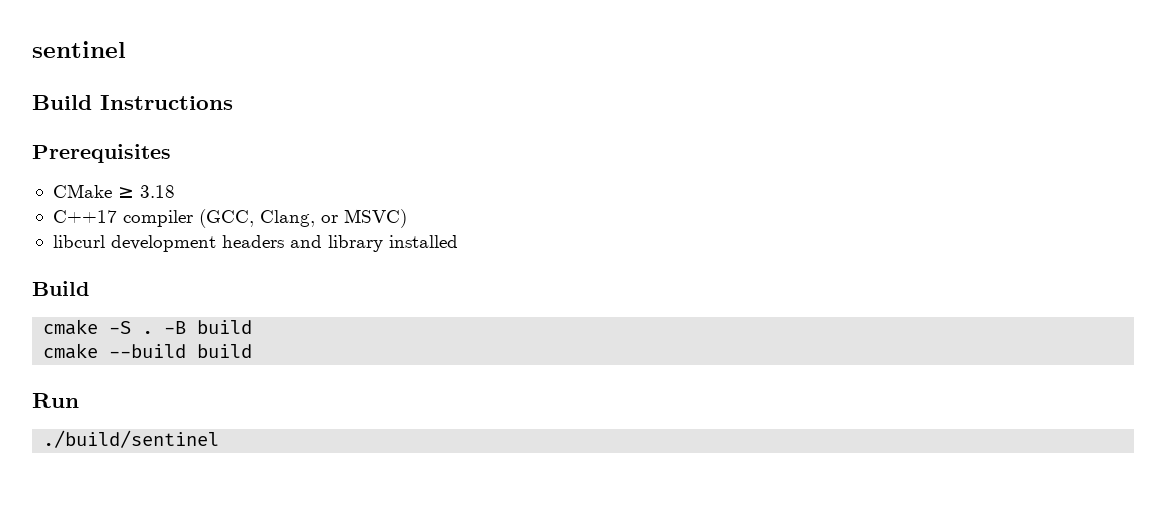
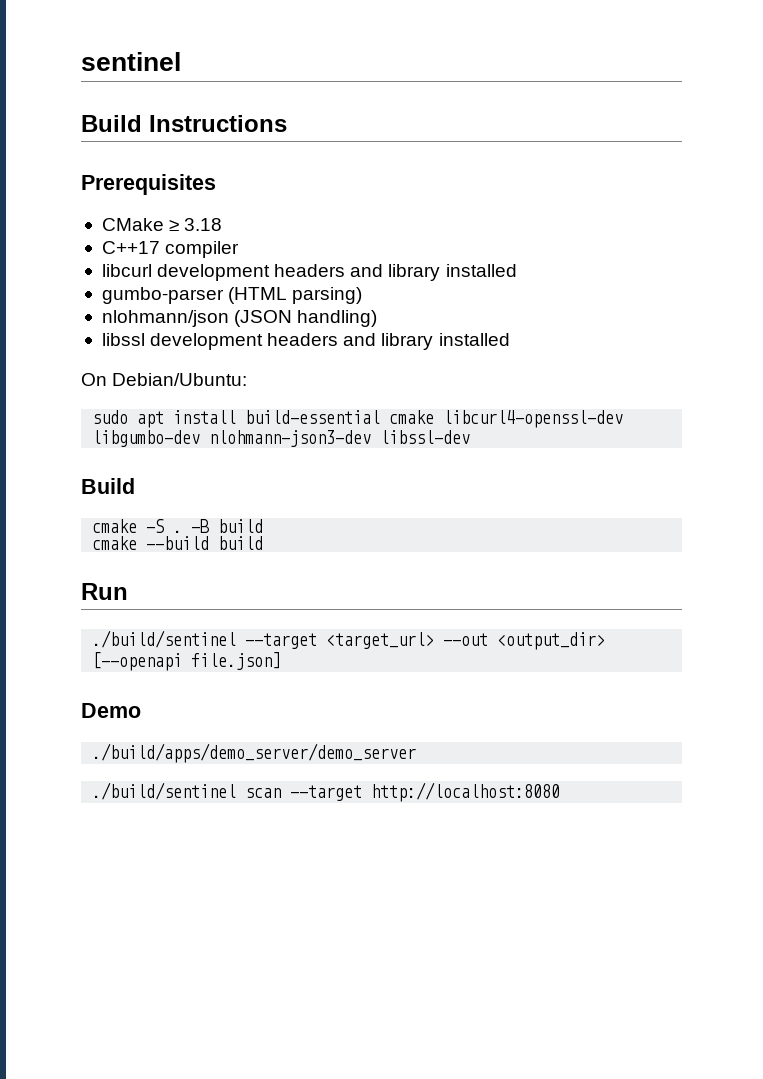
- C++17 compiler (GCC, Clang, or MSVC)
+ C++17 compiler
+ gumbo-parser (HTML parsing)
+ nlohmann/json (JSON handling)
+ libssl development headers and library installed
+ On Debian/Ubuntu:
+ sudo apt install build-essential cmake libcurl4-openssl-dev libgumbo-dev nlohmann-json3-dev libssl-dev
- ./build/sentinel
+ ./build/sentinel --target <target_url> --out <output_dir> [--openapi file.json]
+ Demo
+ ./build/apps/demo_server/demo_server
+ ./build/sentinel scan --target http://localhost:8080

